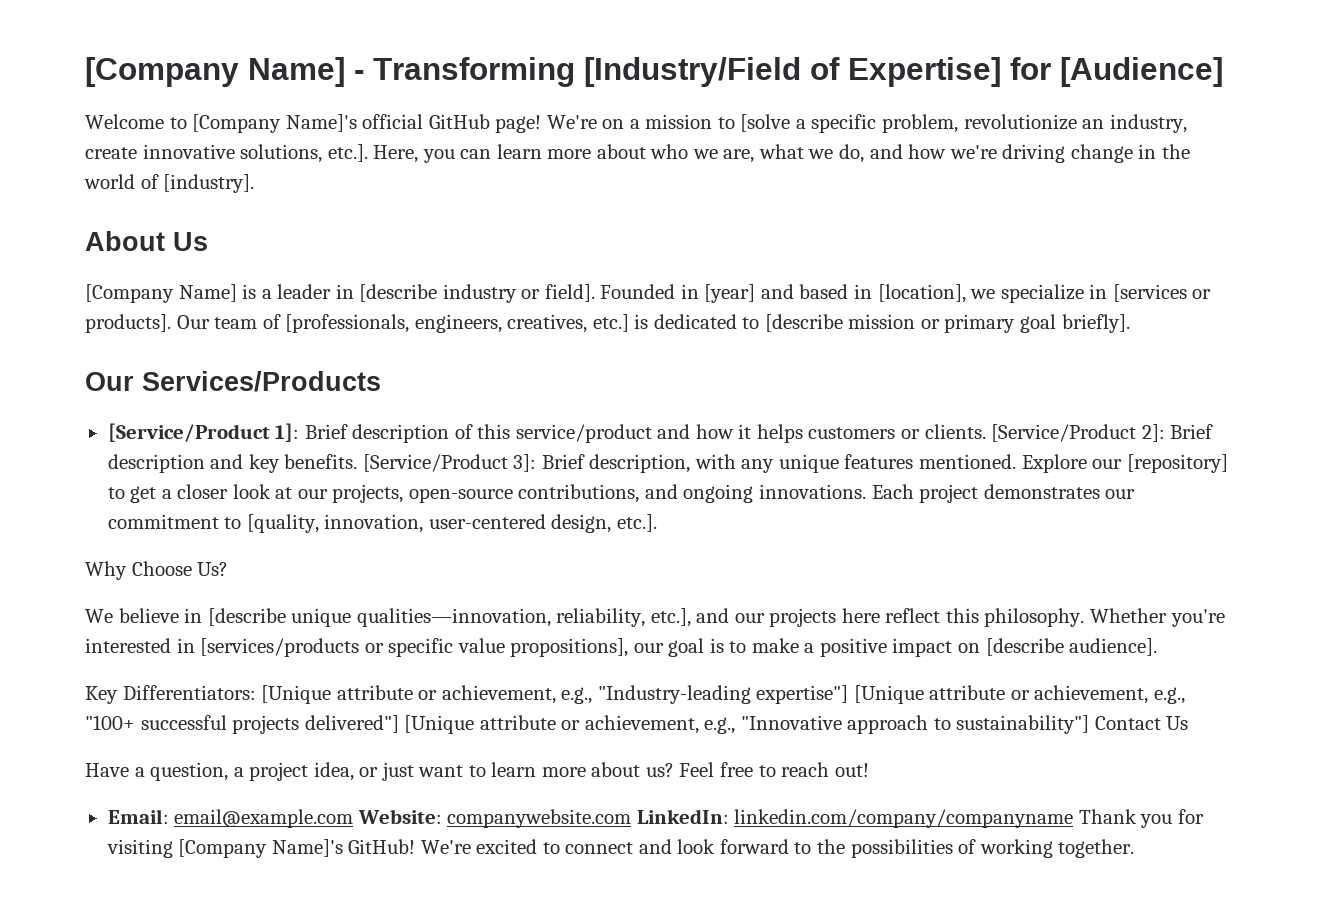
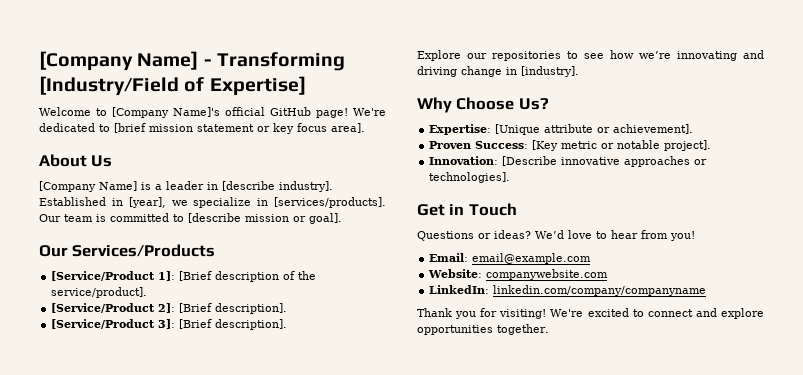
- [Company Name] - Transforming [Industry/Field of Expertise] for [Audience]
+ [Company Name] - Transforming [Industry/Field of Expertise]
- We're on a mission to [solve a specific problem, revolutionize an industry, create innovative solutions, etc.]. Here, you can learn more about who we are, what we do, and how we're driving change in the world of [industry].
+ We're dedicated to [brief mission statement or key focus area].
- [Company Name] is a leader in [describe industry or field]. Founded in [year] and based in [location], we specialize in [services or products]. Our team of [professionals, engineers, creatives, etc.] is dedicated to [describe mission or primary goal briefly].
+ [Company Name] is a leader in [describe industry]. Established in [year], we specialize in [services/products]. Our team is committed to [describe mission or goal].
- [Service/Product 1]: Brief description of this service/product and how it helps customers or clients. [Service/Product 2]: Brief description and key benefits. [Service/Product 3]: Brief description, with any unique features mentioned. Explore our [repository] to get a closer look at our projects, open-source contributions, and ongoing innovations. Each project demonstrates our commitment to [quality, innovation, user-centered design, etc.].
+ [Service/Product 1]: [Brief description of the service/product].
+ [Service/Product 2]: [Brief description].
+ [Service/Product 3]: [Brief description].
+ Explore our repositories to see how we’re innovating and driving change in [industry].
  Why Choose Us?
- We believe in [describe unique qualities—innovation, reliability, etc.], and our projects here reflect this philosophy. Whether you're interested in [services/products or specific value propositions], our goal is to make a positive impact on [describe audience].
- Key Differentiators: [Unique attribute or achievement, e.g., "Industry-leading expertise"] [Unique attribute or achievement, e.g., "100+ successful projects delivered"] [Unique attribute or achievement, e.g., "Innovative approach to sustainability"] Contact Us
- Have a question, a project idea, or just want to learn more about us? Feel free to reach out!
+ Expertise: [Unique attribute or achievement].
+ Proven Success: [Key metric or notable project].
+ Innovation: [Describe innovative approaches or technologies].
+ Get in Touch
+ Questions or ideas? We’d love to hear from you!
- Email: email@example.com Website: companywebsite.com LinkedIn: linkedin.com/company/companyname Thank you for visiting [Company Name]'s GitHub!
+ Email: email@example.com
+ Website: companywebsite.com
+ LinkedIn: linkedin.com/company/companyname
+ Thank you for visiting!
- We're excited to connect and look forward to the possibilities of working together.
+ We're excited to connect and explore opportunities together.

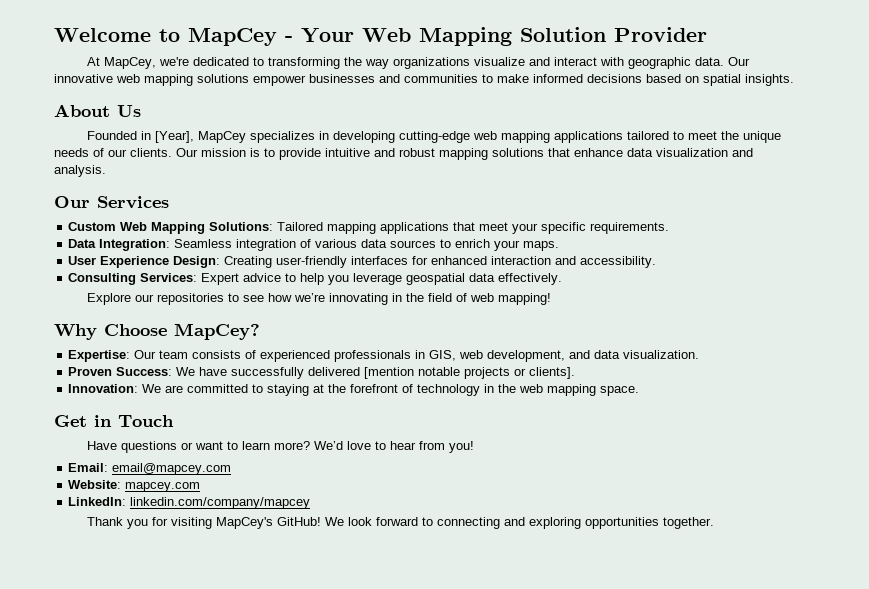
- [Company Name] - Transforming [Industry/Field of Expertise]
- Welcome to [Company Name]'s official GitHub page! We're dedicated to [brief mission statement or key focus area].
+ Welcome to MapCey - Your Web Mapping Solution Provider
+ At MapCey, we're dedicated to transforming the way organizations visualize and interact with geographic data. Our innovative web mapping solutions empower businesses and communities to make informed decisions based on spatial insights.
  About Us
- [Company Name] is a leader in [describe industry]. Established in [year], we specialize in [services/products]. Our team is committed to [describe mission or goal].
- Our Services/Products
- [Service/Product 1]: [Brief description of the service/product].
- [Service/Product 2]: [Brief description].
- [Service/Product 3]: [Brief description].
+ Founded in [Year], MapCey specializes in developing cutting-edge web mapping applications tailored to meet the unique needs of our clients. Our mission is to provide intuitive and robust mapping solutions that enhance data visualization and analysis.
+ Our Services
+ Custom Web Mapping Solutions: Tailored mapping applications that meet your specific requirements.
+ Data Integration: Seamless integration of various data sources to enrich your maps.
+ User Experience Design: Creating user-friendly interfaces for enhanced interaction and accessibility.
+ Consulting Services: Expert advice to help you leverage geospatial data effectively.
- Explore our repositories to see how we’re innovating and driving change in [industry].
+ Explore our repositories to see how we’re innovating in the field of web mapping!
- Why Choose Us?
+ Why Choose MapCey?
- Expertise: [Unique attribute or achievement].
- Proven Success: [Key metric or notable project].
- Innovation: [Describe innovative approaches or technologies].
+ Expertise: Our team consists of experienced professionals in GIS, web development, and data visualization.
+ Proven Success: We have successfully delivered [mention notable projects or clients].
+ Innovation: We are committed to staying at the forefront of technology in the web mapping space.
  Get in Touch
- Questions or ideas?
+ Have questions or want to learn more?
- Email: email@example.com
+ Email: email@mapcey.com
- Website: companywebsite.com
+ Website: mapcey.com
- LinkedIn: linkedin.com/company/companyname
+ LinkedIn: linkedin.com/company/mapcey
- Thank you for visiting! We're excited to connect and explore opportunities together.
+ Thank you for visiting MapCey's GitHub! We look forward to connecting and exploring opportunities together.

